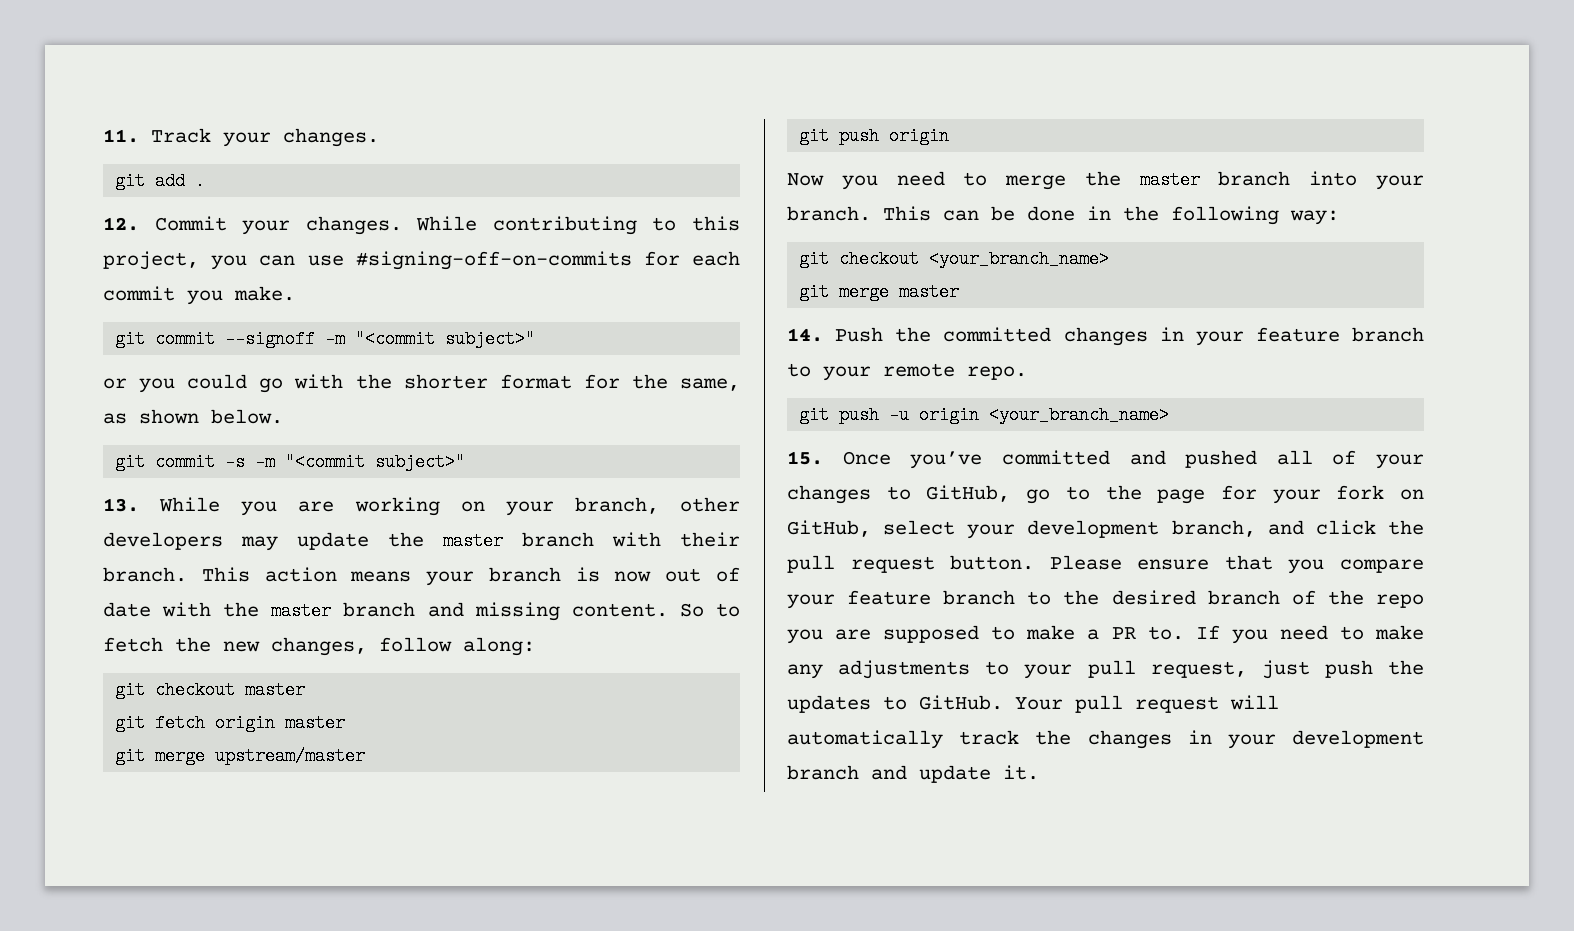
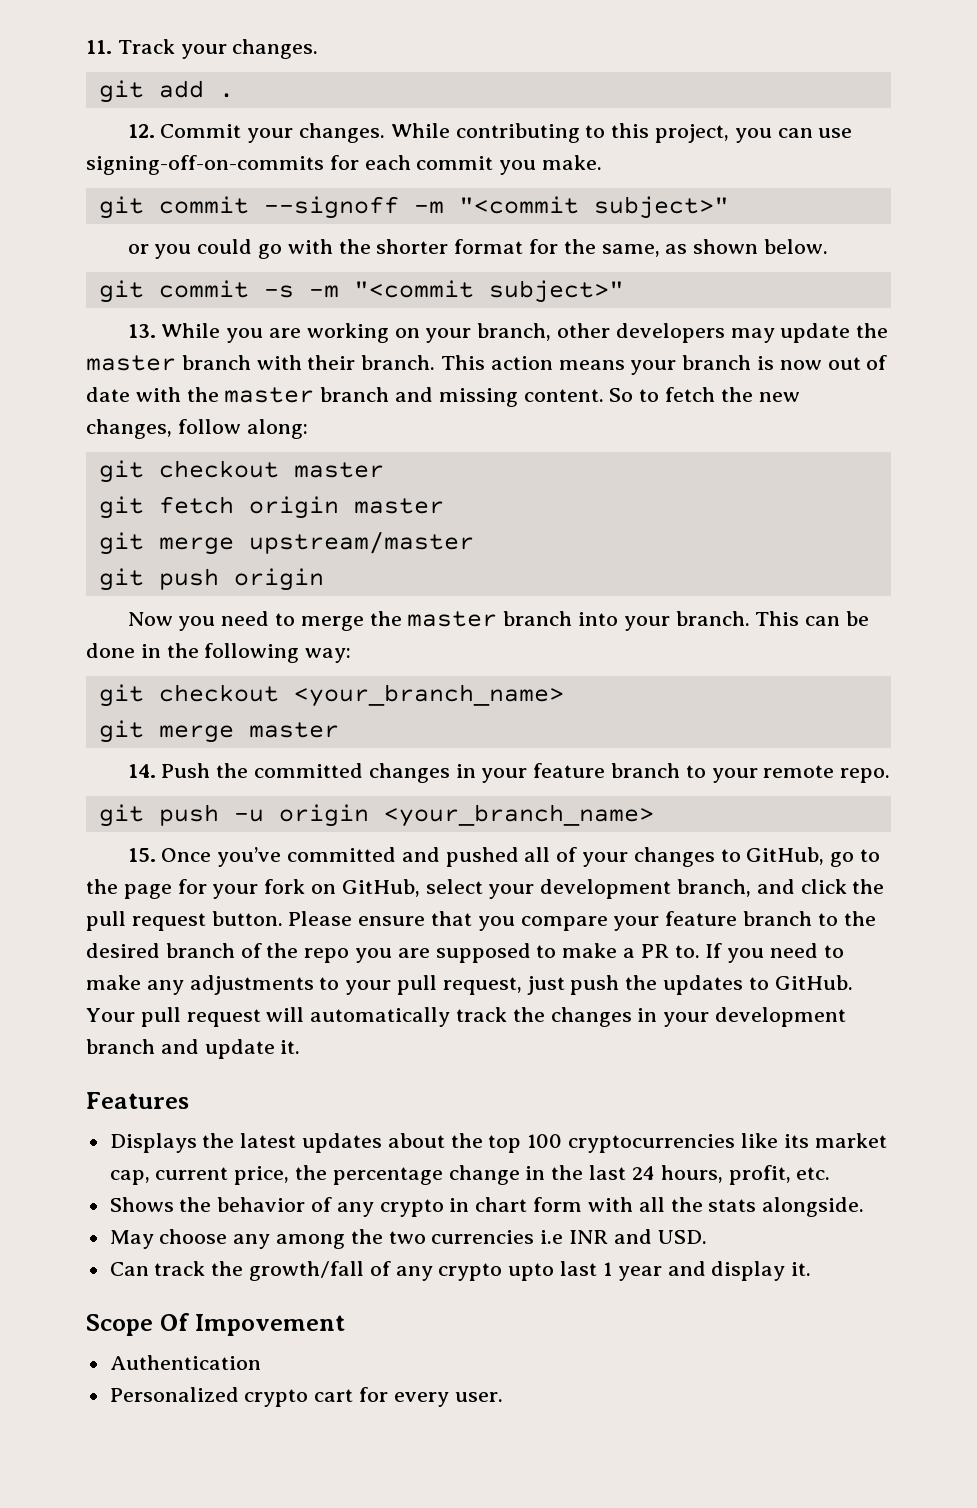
- While contributing to this project, you can use #signing-off-on-commits for each commit you make.
+ While contributing to this project, you can use signing-off-on-commits for each commit you make.
+ Features
+ Displays the latest updates about the top 100 cryptocurrencies like its market cap, current price, the percentage change in the last 24 hours, profit, etc.
+ Shows the behavior of any crypto in chart form with all the stats alongside.
+ May choose any among the two currencies i.e INR and USD.
+ Can track the growth/fall of any crypto upto last 1 year and display it.
+ Scope Of Impovement
+ Authentication
+ Personalized crypto cart for every user.

